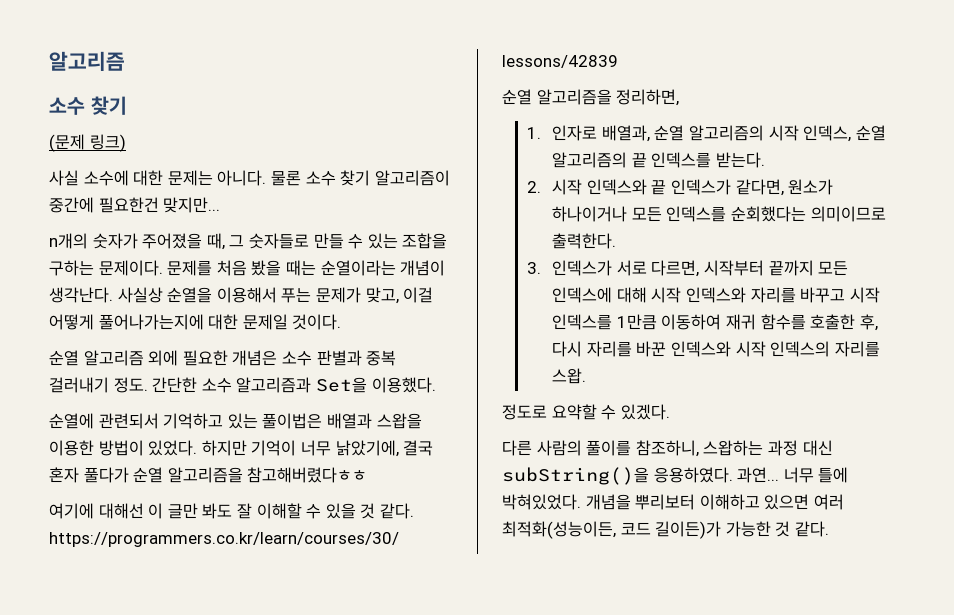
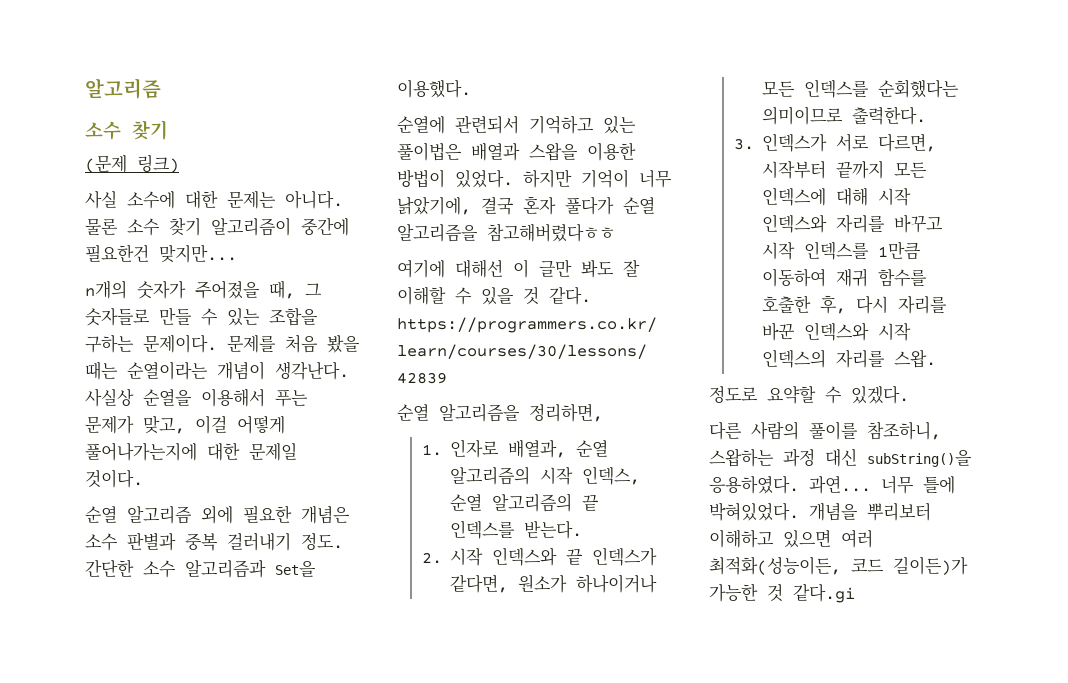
- 개념을 뿌리보터 이해하고 있으면 여러 최적화(성능이든, 코드 길이든)가 가능한 것 같다.
+ 개념을 뿌리보터 이해하고 있으면 여러 최적화(성능이든, 코드 길이든)가 가능한 것 같다.gi

